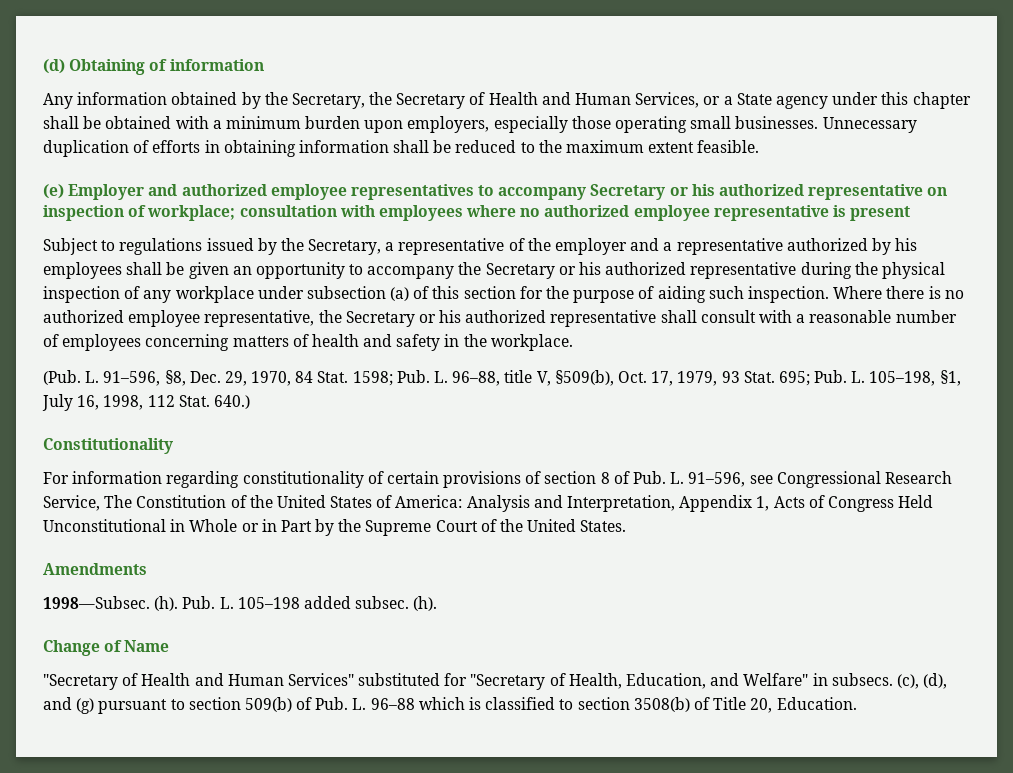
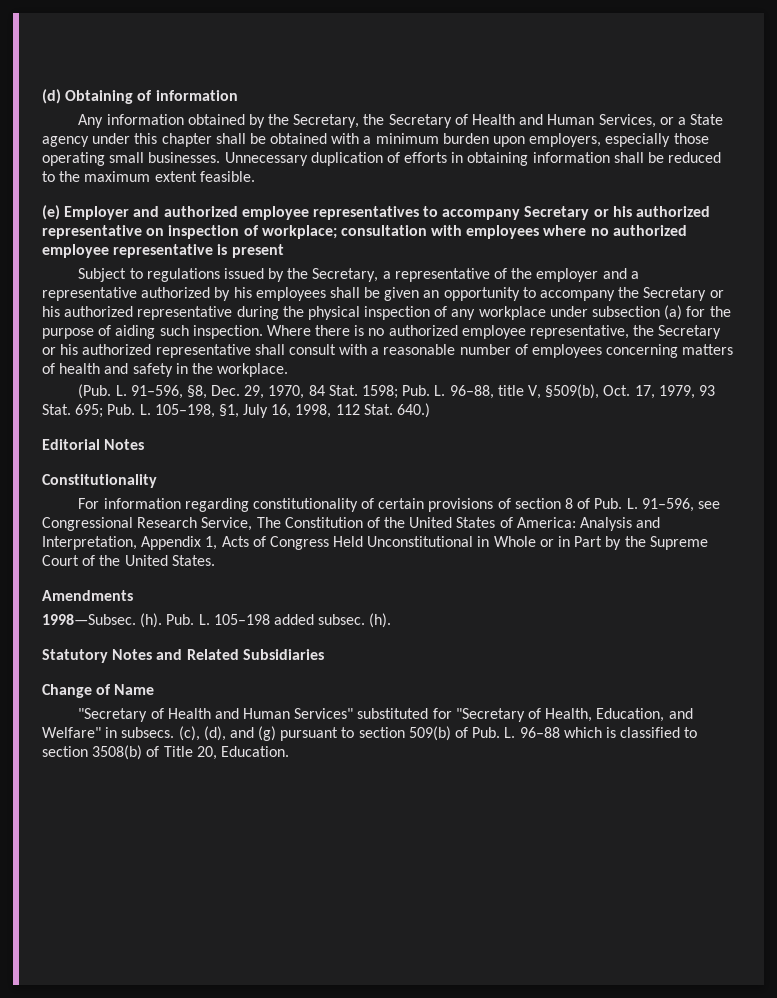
- Subject to regulations issued by the Secretary, a representative of the employer and a representative authorized by his employees shall be given an opportunity to accompany the Secretary or his authorized representative during the physical inspection of any workplace under subsection (a) of this section for the purpose of aiding such inspection.
+ Subject to regulations issued by the Secretary, a representative of the employer and a representative authorized by his employees shall be given an opportunity to accompany the Secretary or his authorized representative during the physical inspection of any workplace under subsection (a) for the purpose of aiding such inspection.
+ Editorial Notes
+ Statutory Notes and Related Subsidiaries

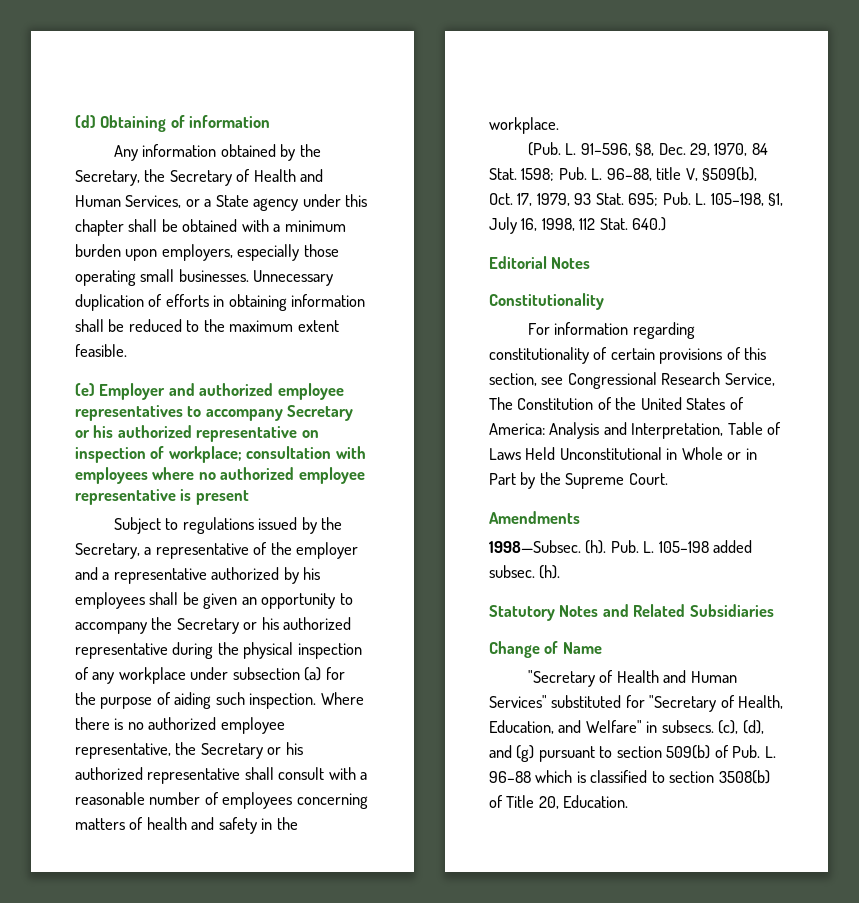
- For information regarding constitutionality of certain provisions of section 8 of Pub. L. 91–596, see Congressional Research Service, The Constitution of the United States of America: Analysis and Interpretation, Appendix 1, Acts of Congress Held Unconstitutional in Whole or in Part by the Supreme Court of the United States.
+ For information regarding constitutionality of certain provisions of this section, see Congressional Research Service, The Constitution of the United States of America: Analysis and Interpretation, Table of Laws Held Unconstitutional in Whole or in Part by the Supreme Court.

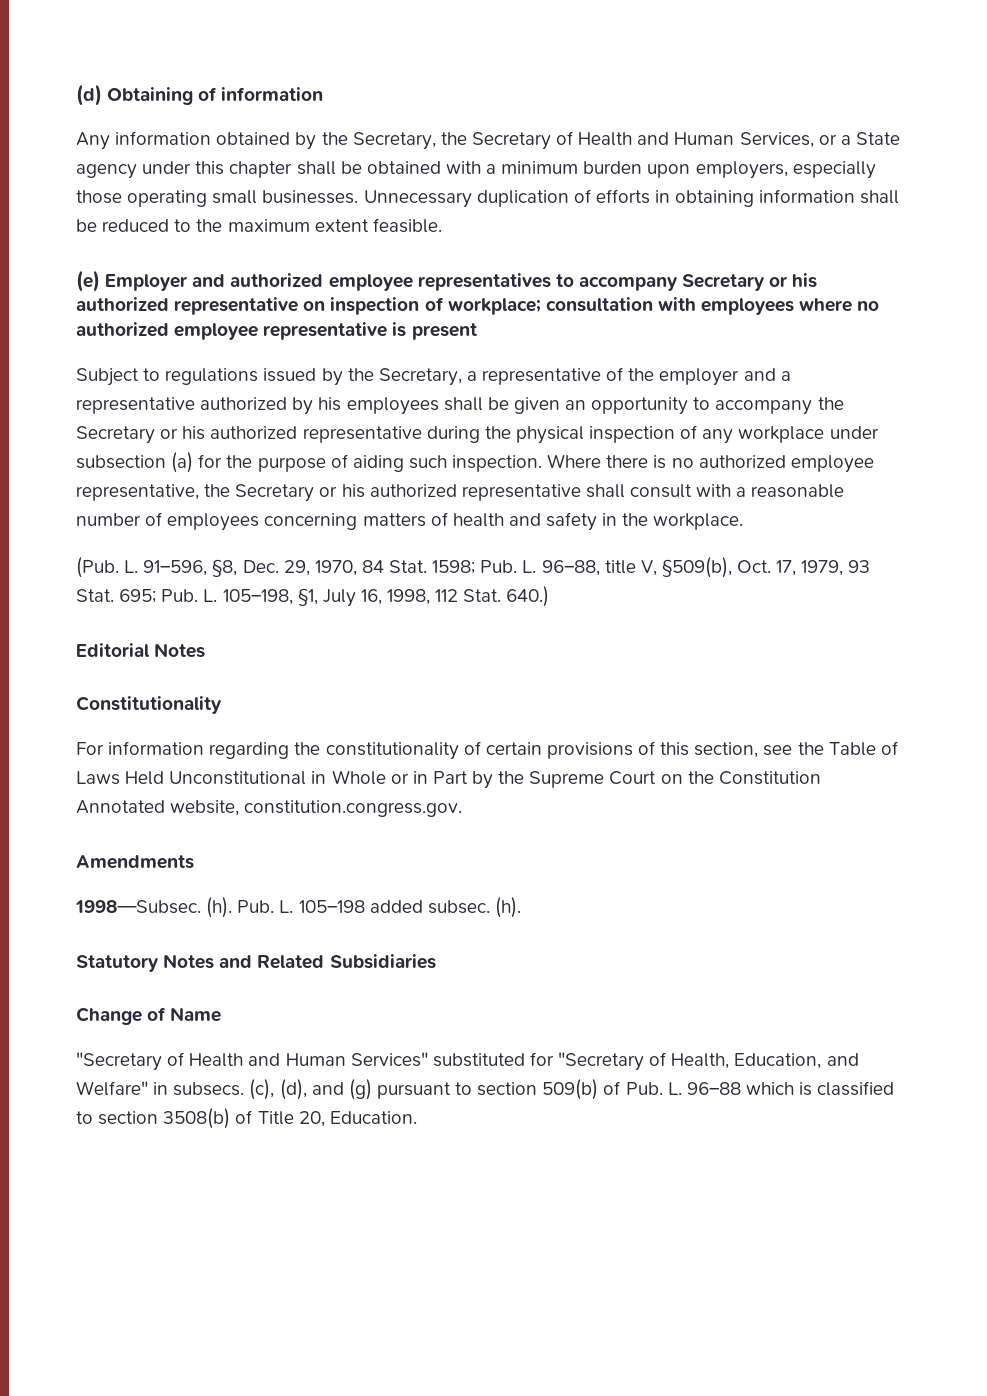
- For information regarding constitutionality of certain provisions of this section, see Congressional Research Service, The Constitution of the United States of America: Analysis and Interpretation, Table of Laws Held Unconstitutional in Whole or in Part by the Supreme Court.
+ For information regarding the constitutionality of certain provisions of this section, see the Table of Laws Held Unconstitutional in Whole or in Part by the Supreme Court on the Constitution Annotated website, constitution.congress.gov.

